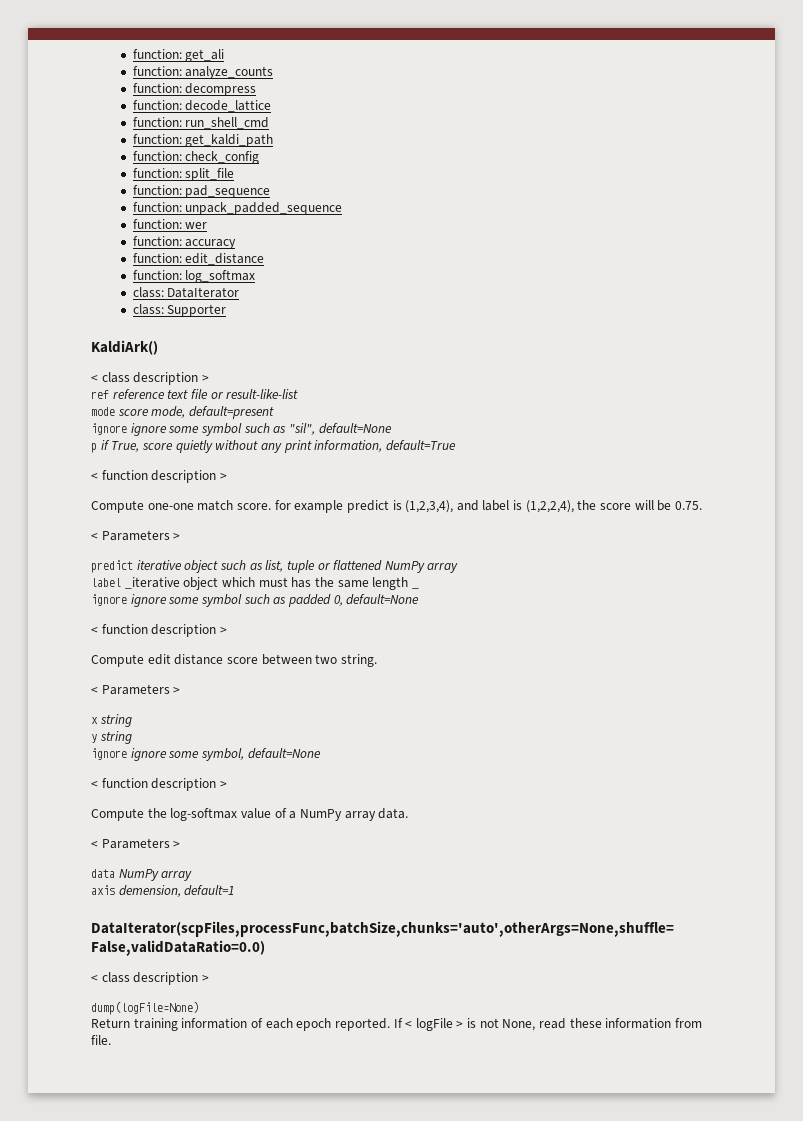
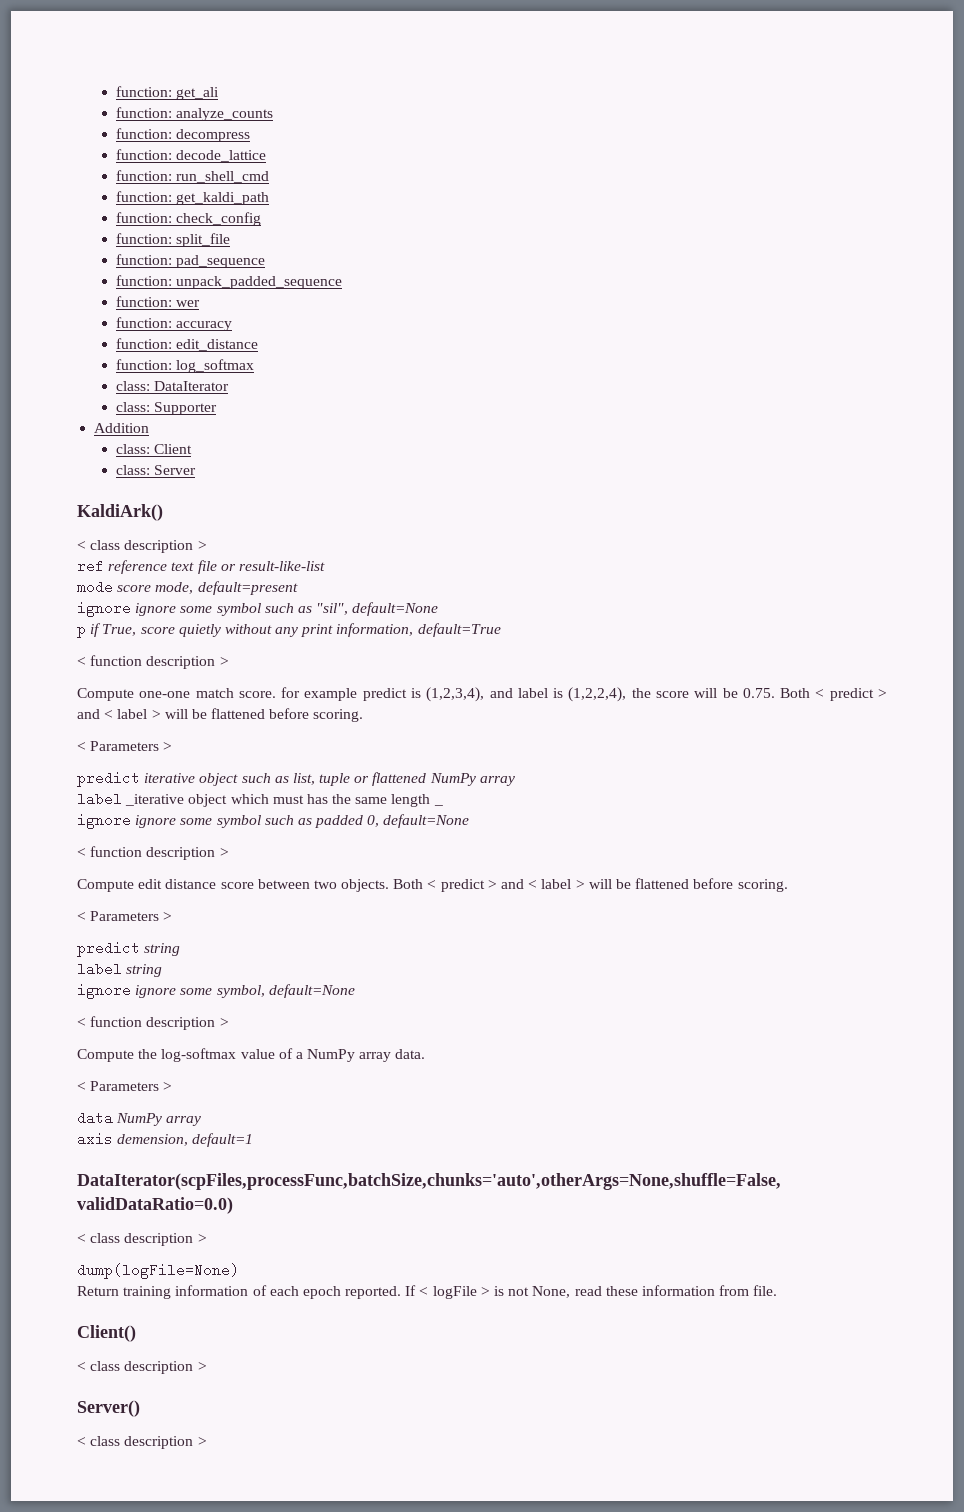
+ Addition
+ class: Client
+ class: Server
- Compute one-one match score. for example predict is (1,2,3,4), and label is (1,2,2,4), the score will be 0.75.
+ Compute one-one match score. for example predict is (1,2,3,4), and label is (1,2,2,4), the score will be 0.75. Both < predict > and < label > will be flattened before scoring.
- Compute edit distance score between two string.
+ Compute edit distance score between two objects. Both < predict > and < label > will be flattened before scoring.
  < Parameters >
- x string
- y string
+ predict string
+ label string
+ Client()
+ < class description >
+ Server()
+ < class description >

